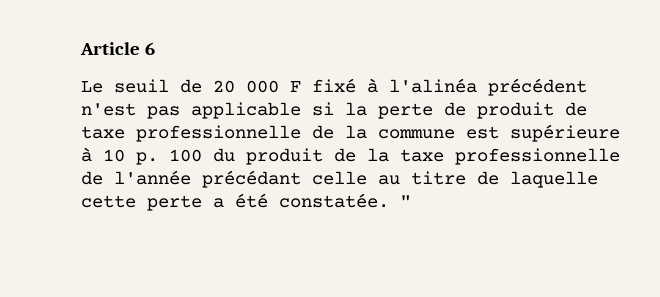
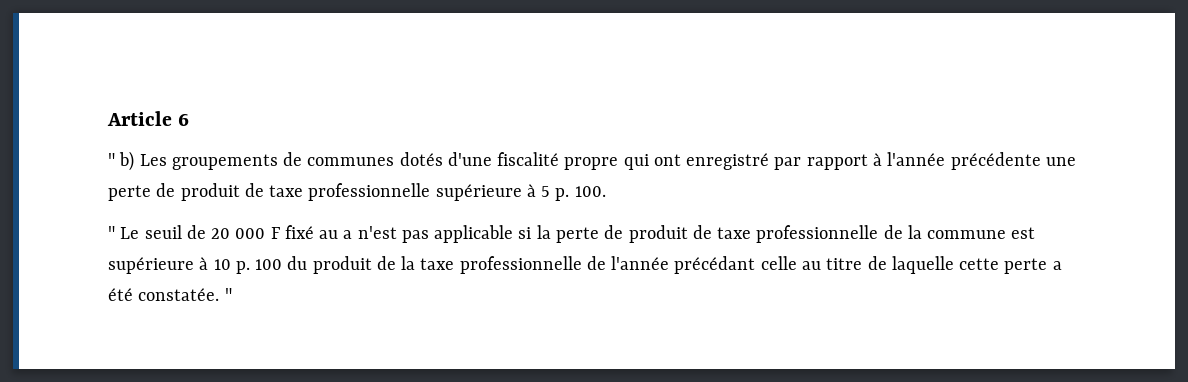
- Le seuil de 20 000 F fixé à l'alinéa précédent n'est pas applicable si la perte de produit de taxe professionnelle de la commune est supérieure à 10 p. 100 du produit de la taxe professionnelle de l'année précédant celle au titre de laquelle cette perte a été constatée.
+ " b) Les groupements de communes dotés d'une fiscalité propre qui ont enregistré par rapport à l'année précédente une perte de produit de taxe professionnelle supérieure à 5 p. 100.
+ " Le seuil de 20 000 F fixé au a n'est pas applicable si la perte de produit de taxe professionnelle de la commune est supérieure à 10 p. 100 du produit de la taxe professionnelle de l'année précédant celle au titre de laquelle cette perte a été constatée.

